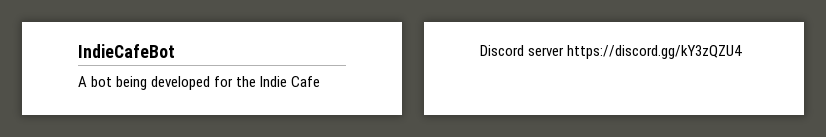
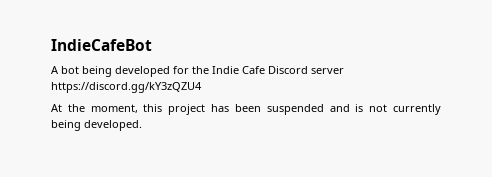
+ At the moment, this project has been suspended and is not currently being developed.

